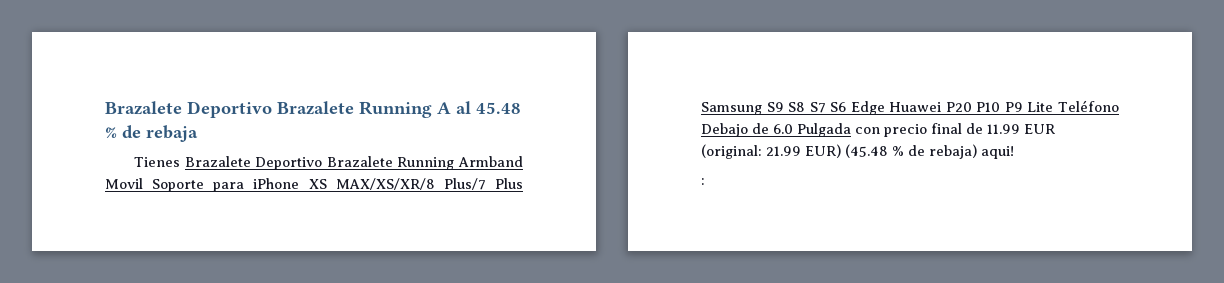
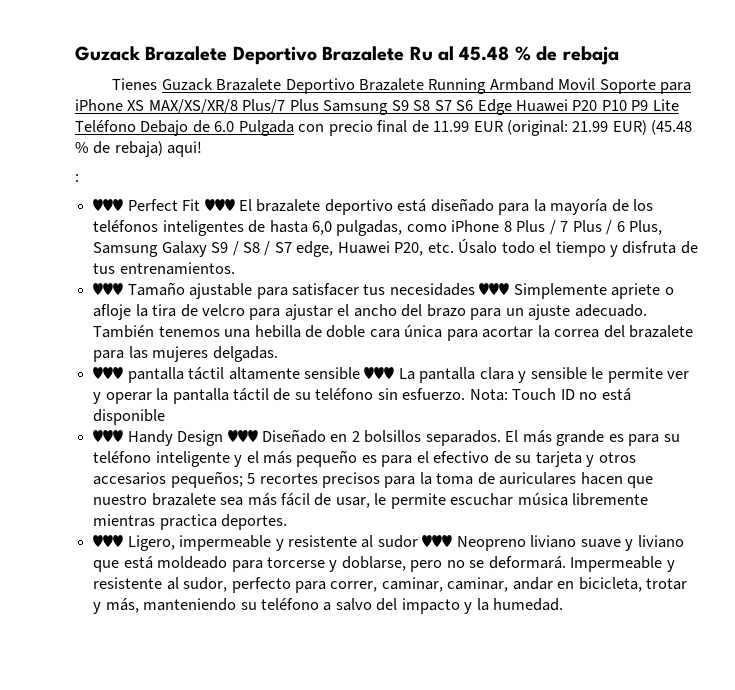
- Brazalete Deportivo Brazalete Running A al 45.48 % de rebaja
+ Guzack Brazalete Deportivo Brazalete Ru al 45.48 % de rebaja
- Tienes Brazalete Deportivo Brazalete Running Armband Movil Soporte para iPhone XS MAX/XS/XR/8 Plus/7 Plus Samsung S9 S8 S7 S6 Edge Huawei P20 P10 P9 Lite Teléfono Debajo de 6.0 Pulgada con precio final de 11.99 EUR (original: 21.99 EUR) (45.48 % de rebaja) aqui!
+ Tienes Guzack Brazalete Deportivo Brazalete Running Armband Movil Soporte para iPhone XS MAX/XS/XR/8 Plus/7 Plus Samsung S9 S8 S7 S6 Edge Huawei P20 P10 P9 Lite Teléfono Debajo de 6.0 Pulgada con precio final de 11.99 EUR (original: 21.99 EUR) (45.48 % de rebaja) aqui!
+ ♥♥♥ Perfect Fit ♥♥♥ El brazalete deportivo está diseñado para la mayoría de los teléfonos inteligentes de hasta 6,0 pulgadas, como iPhone 8 Plus / 7 Plus / 6 Plus, Samsung Galaxy S9 / S8 / S7 edge, Huawei P20, etc. Úsalo todo el tiempo y disfruta de tus entrenamientos.
+ ♥♥♥ Tamaño ajustable para satisfacer tus necesidades ♥♥♥ Simplemente apriete o afloje la tira de velcro para ajustar el ancho del brazo para un ajuste adecuado. También tenemos una hebilla de doble cara única para acortar la correa del brazalete para las mujeres delgadas.
+ ♥♥♥ pantalla táctil altamente sensible ♥♥♥ La pantalla clara y sensible le permite ver y operar la pantalla táctil de su teléfono sin esfuerzo. Nota: Touch ID no está disponible
+ ♥♥♥ Handy Design ♥♥♥ Diseñado en 2 bolsillos separados. El más grande es para su teléfono inteligente y el más pequeño es para el efectivo de su tarjeta y otros accesarios pequeños; 5 recortes precisos para la toma de auriculares hacen que nuestro brazalete sea más fácil de usar, le permite escuchar música libremente mientras practica deportes.
+ ♥♥♥ Ligero, impermeable y resistente al sudor ♥♥♥ Neopreno liviano suave y liviano que está moldeado para torcerse y doblarse, pero no se deformará. Impermeable y resistente al sudor, perfecto para correr, caminar, caminar, andar en bicicleta, trotar y más, manteniendo su teléfono a salvo del impacto y la humedad.

